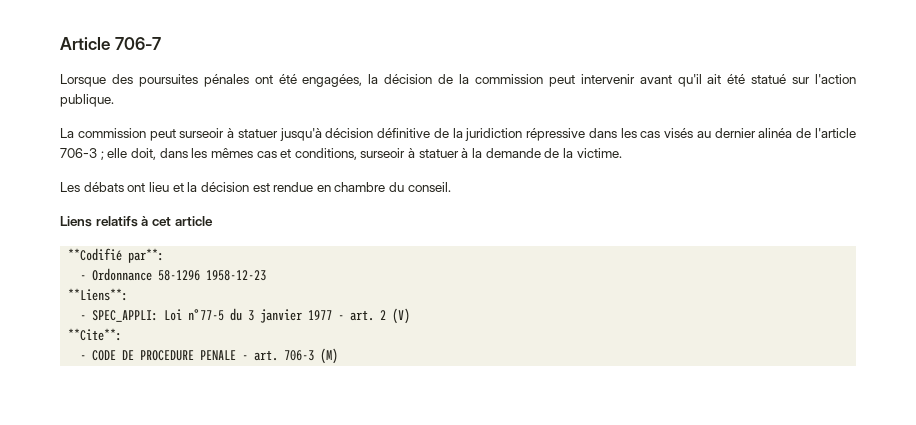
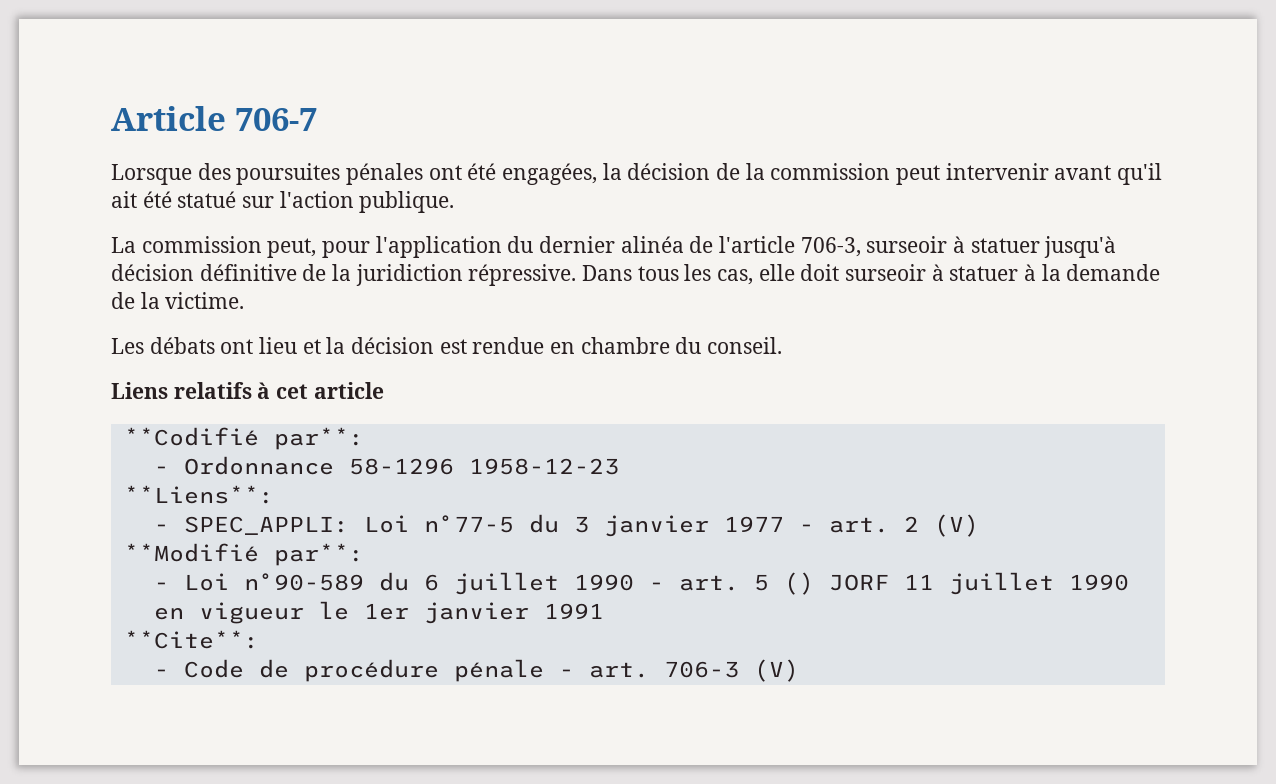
- La commission peut surseoir à statuer jusqu'à décision définitive de la juridiction répressive dans les cas visés au dernier alinéa de l'article 706-3 ; elle doit, dans les mêmes cas et conditions, surseoir à statuer à la demande de la victime.
+ La commission peut, pour l'application du dernier alinéa de l'article 706-3, surseoir à statuer jusqu'à décision définitive de la juridiction répressive. Dans tous les cas, elle doit surseoir à statuer à la demande de la victime.
+ **Modifié par**:
+ - Loi n°90-589 du 6 juillet 1990 - art. 5 () JORF 11 juillet 1990 en vigueur le 1er janvier 1991
  **Cite**:
- - CODE DE PROCEDURE PENALE - art. 706-3 (M)
+ - Code de procédure pénale - art. 706-3 (V)

